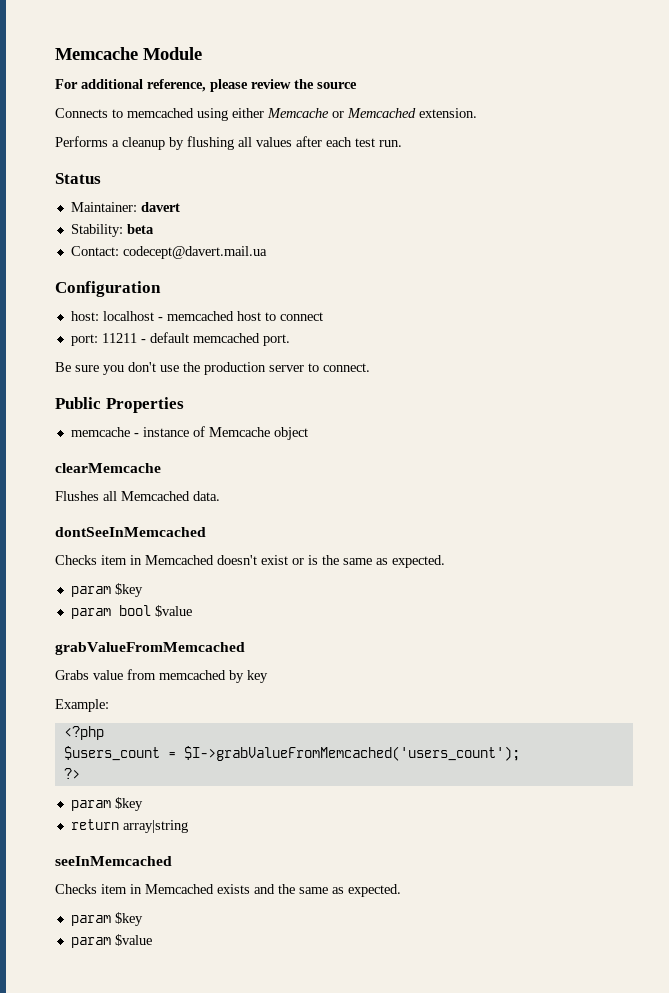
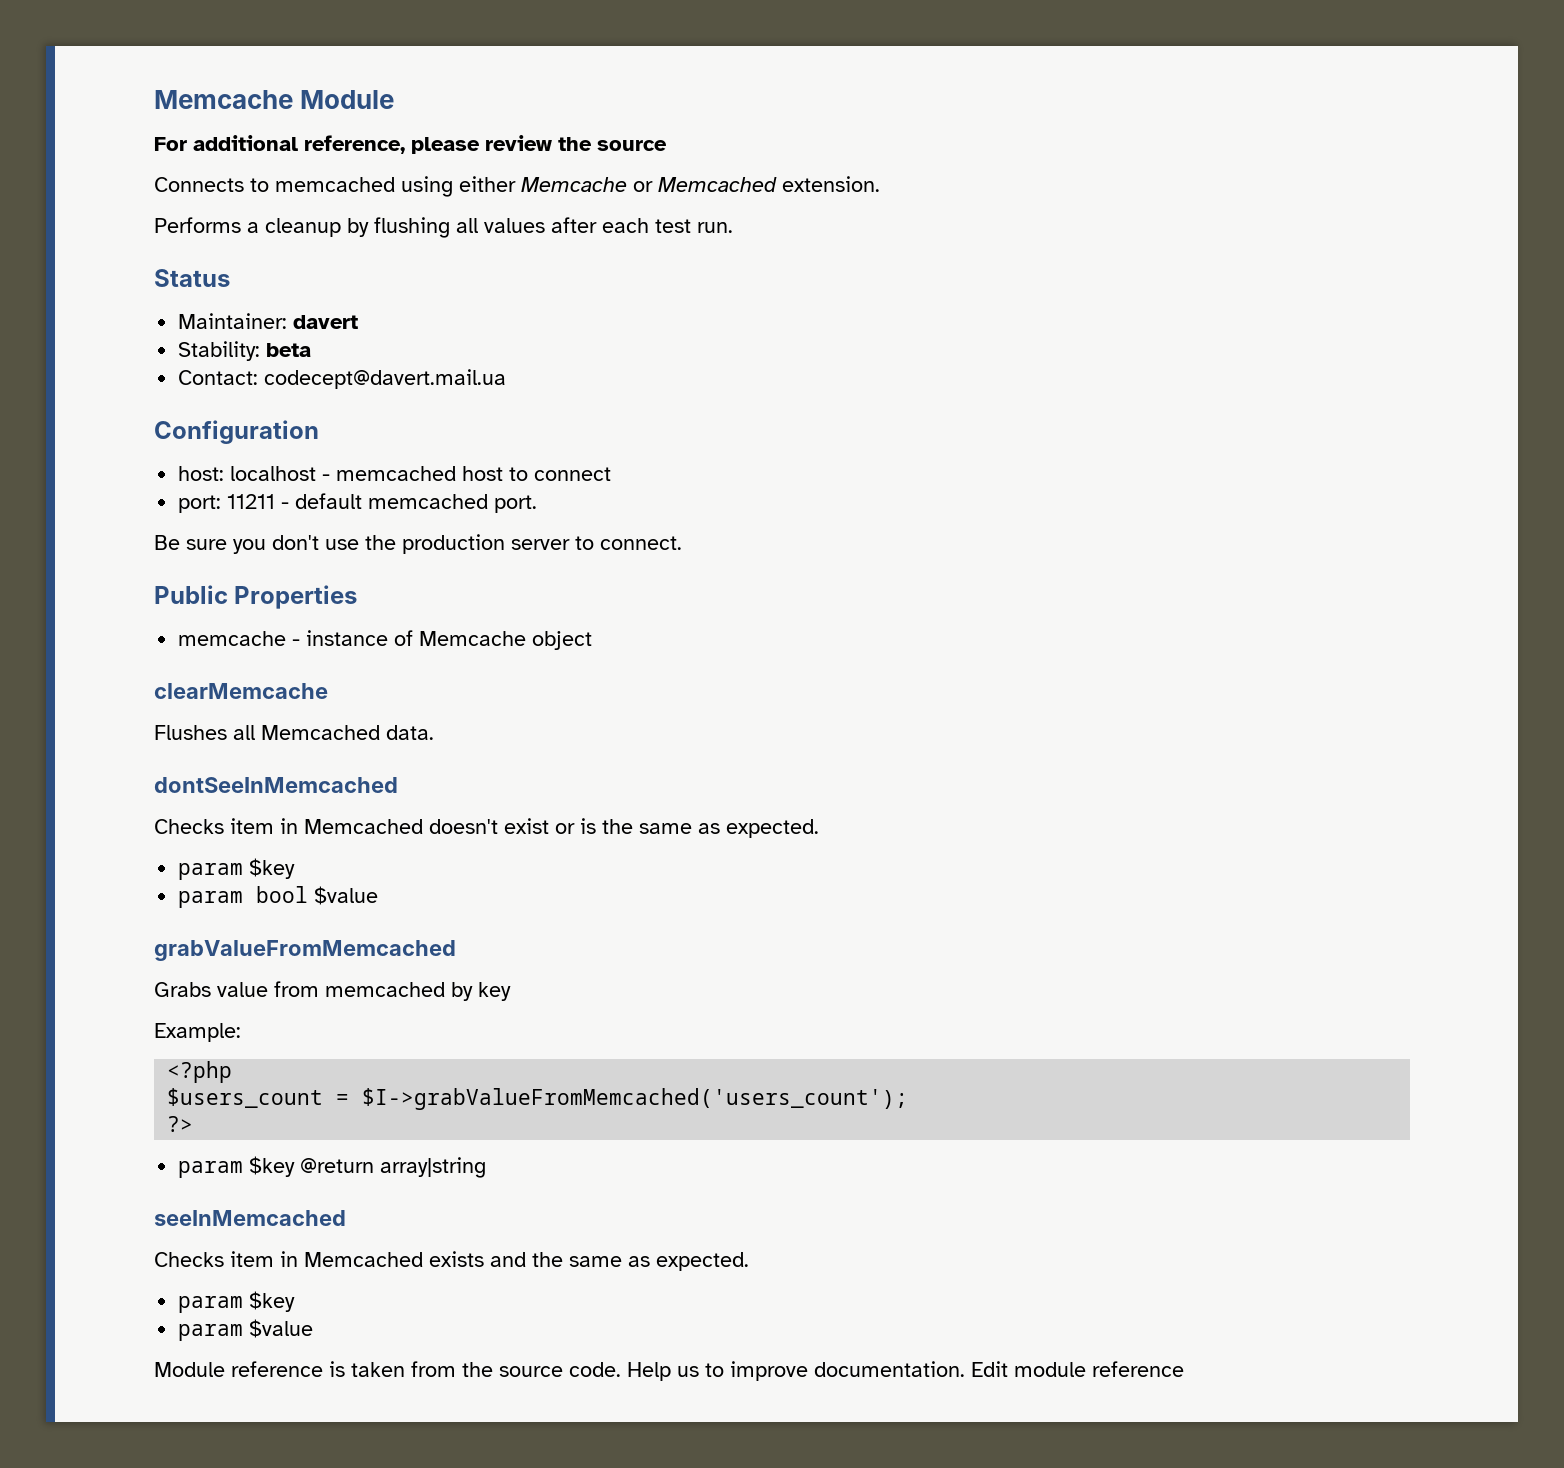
  ?>
- param $key
- return array|string
+ param $key @return array|string
+ Module reference is taken from the source code. Help us to improve documentation. Edit module reference

